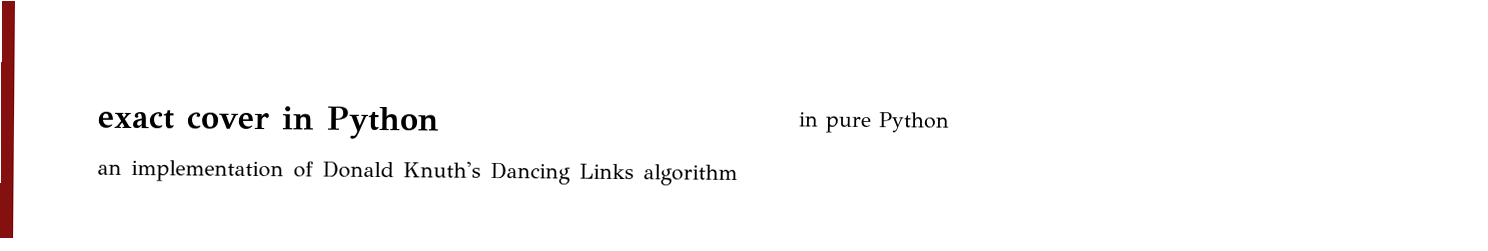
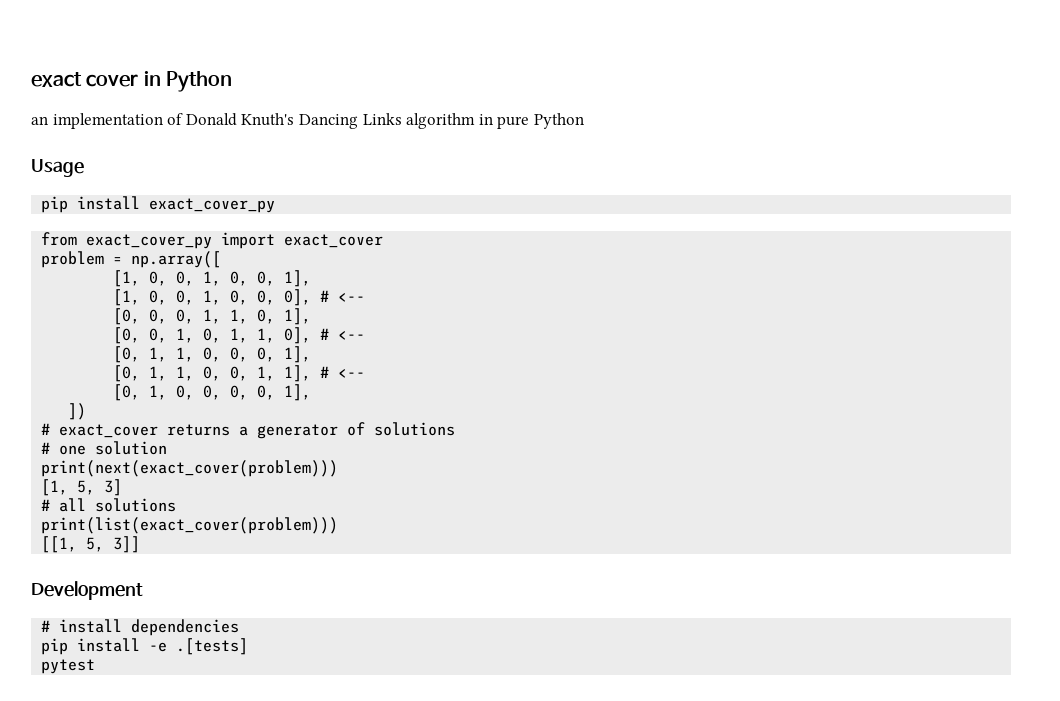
+ Usage
+ pip install exact_cover_py
+ from exact_cover_py import exact_cover
+ problem = np.array([
+ [1, 0, 0, 1, 0, 0, 1],
+ [1, 0, 0, 1, 0, 0, 0], # <--
+ [0, 0, 0, 1, 1, 0, 1],
+ [0, 0, 1, 0, 1, 1, 0], # <--
+ [0, 1, 1, 0, 0, 0, 1],
+ [0, 1, 1, 0, 0, 1, 1], # <--
+ [0, 1, 0, 0, 0, 0, 1],
+ ])
+ # exact_cover returns a generator of solutions
+ # one solution
+ print(next(exact_cover(problem)))
+ [1, 5, 3]
+ # all solutions
+ print(list(exact_cover(problem)))
+ [[1, 5, 3]]
+ Development
+ # install dependencies
+ pip install -e .[tests]
+ pytest

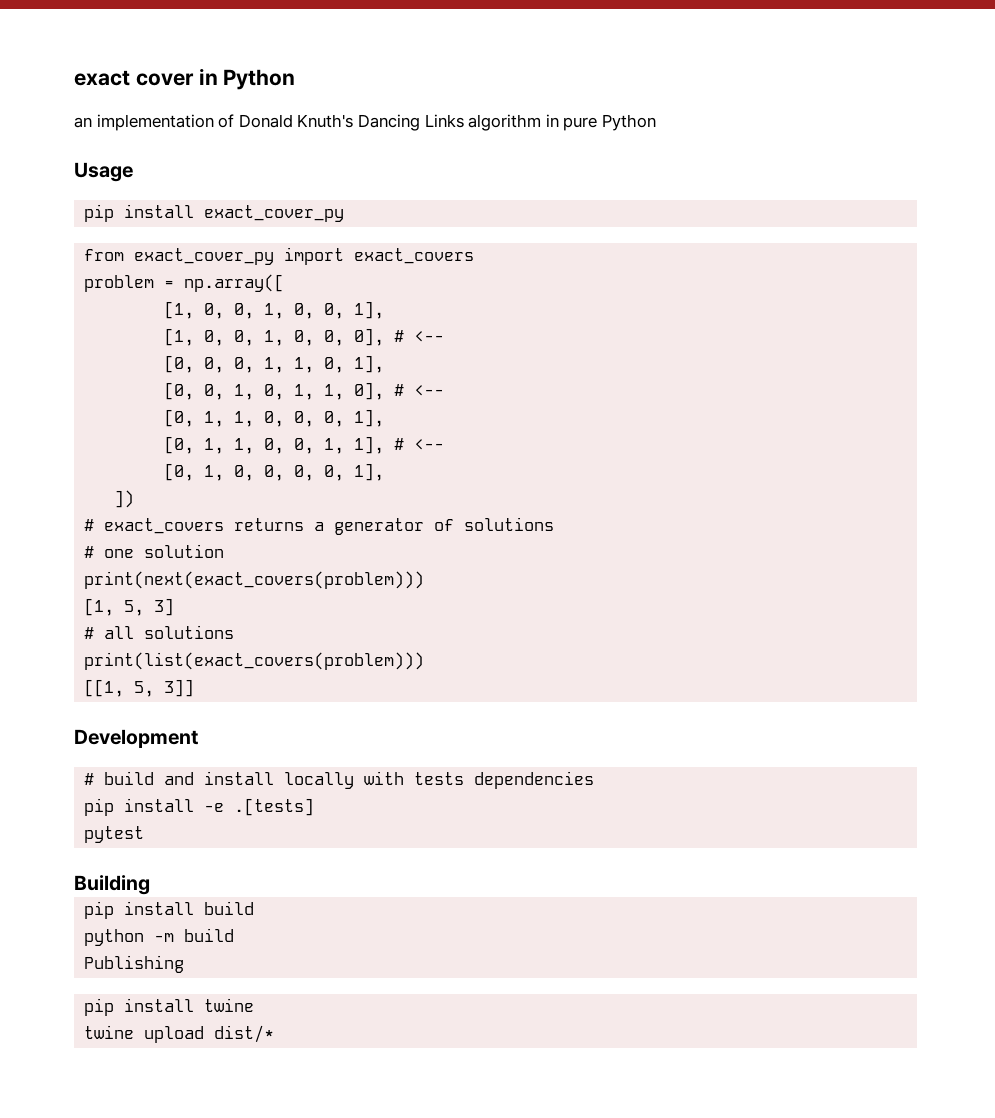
- from exact_cover_py import exact_cover
+ from exact_cover_py import exact_covers
- # exact_cover returns a generator of solutions
+ # exact_covers returns a generator of solutions
- print(next(exact_cover(problem)))
+ print(next(exact_covers(problem)))
- print(list(exact_cover(problem)))
+ print(list(exact_covers(problem)))
- # install dependencies
+ # build and install locally with tests dependencies
+ Building
+ pip install build
+ python -m build
+ Publishing
+ pip install twine
+ twine upload dist/*

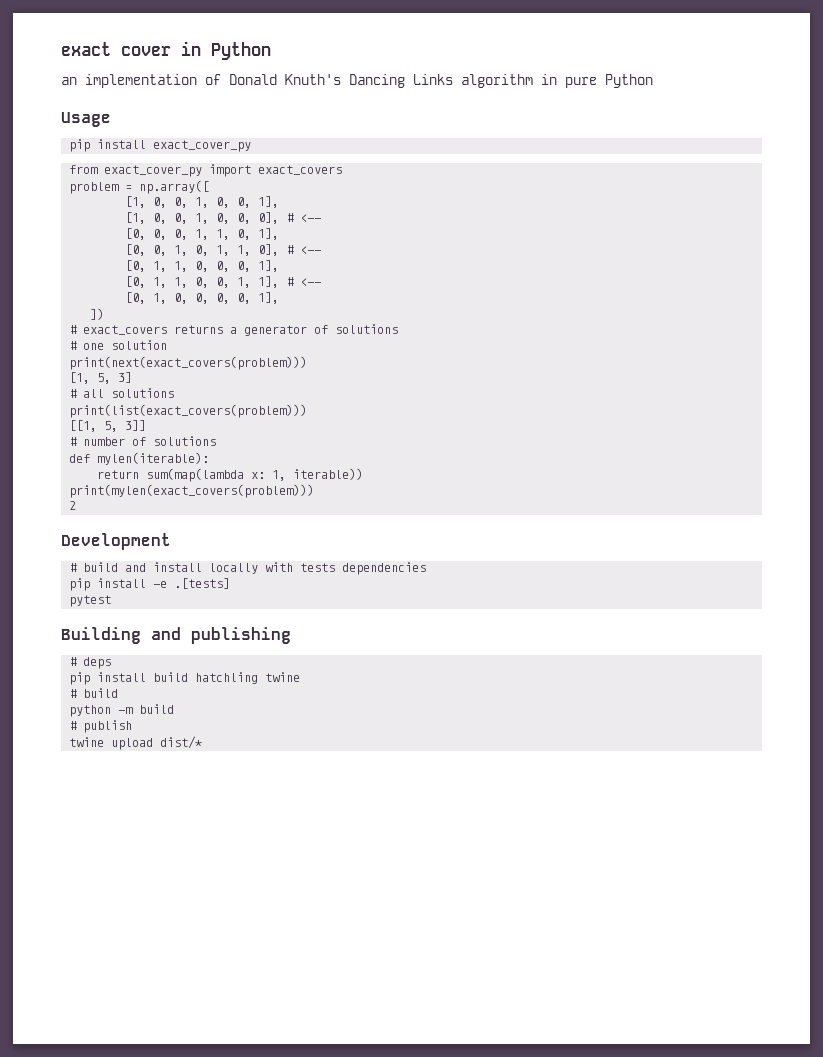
+ # number of solutions
+ def mylen(iterable):
+ return sum(map(lambda x: 1, iterable))
+ print(mylen(exact_covers(problem)))
+ 2
- Building
+ Building and publishing
+ # deps
- pip install build
+ pip install build hatchling twine
+ # build
- Publishing
- pip install twine
+ # publish

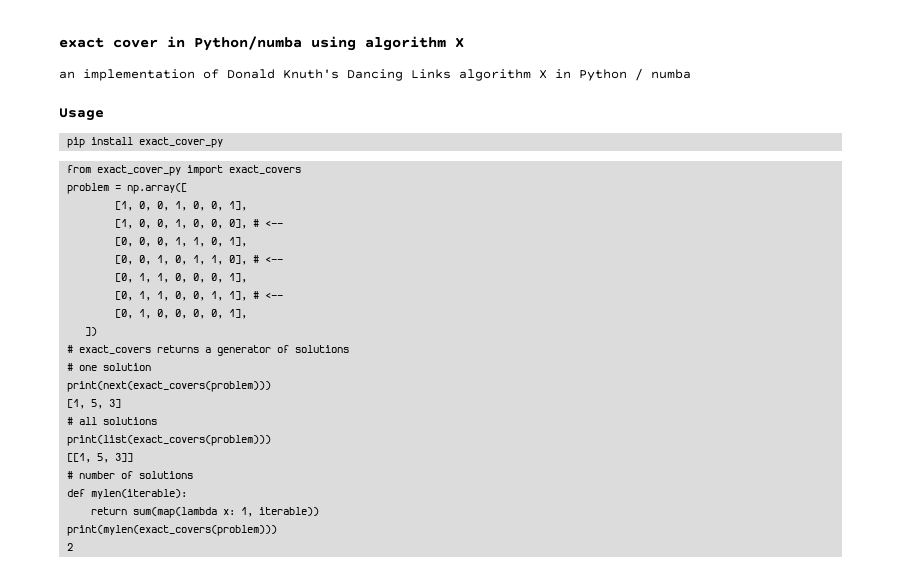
- exact cover in Python
+ exact cover in Python/numba using algorithm X
- an implementation of Donald Knuth's Dancing Links algorithm in pure Python
+ an implementation of Donald Knuth's Dancing Links algorithm X in Python / numba
- Development
- # build and install locally with tests dependencies
- pip install -e .[tests]
- pytest
- Building and publishing
- # deps
- pip install build hatchling twine
- # build
- python -m build
- # publish
- twine upload dist/*

